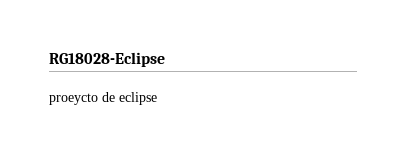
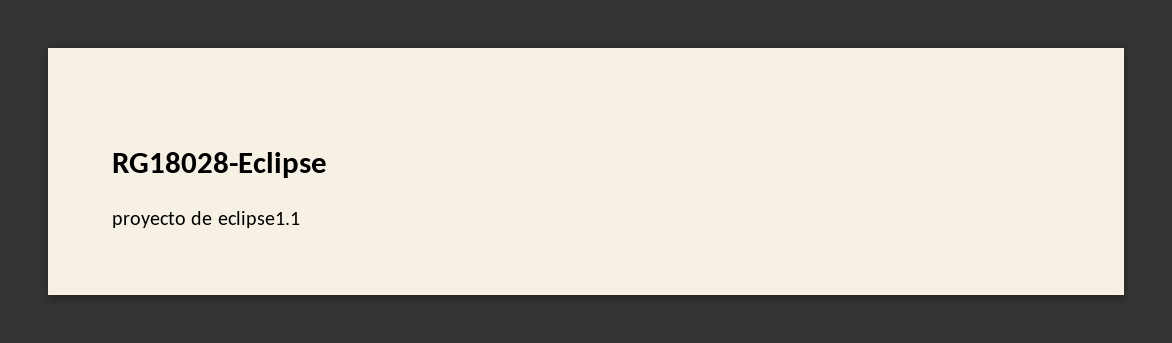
- proeycto de eclipse
+ proyecto de eclipse1.1

